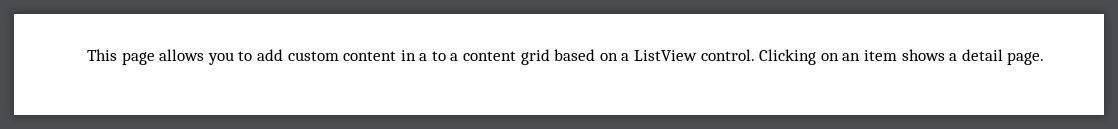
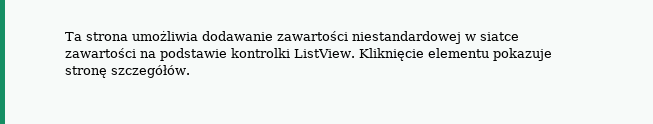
- This page allows you to add custom content in a to a content grid based on a ListView control. Clicking on an item shows a detail page.
+ Ta strona umożliwia dodawanie zawartości niestandardowej w siatce zawartości na podstawie kontrolki ListView. Kliknięcie elementu pokazuje stronę szczegółów.

